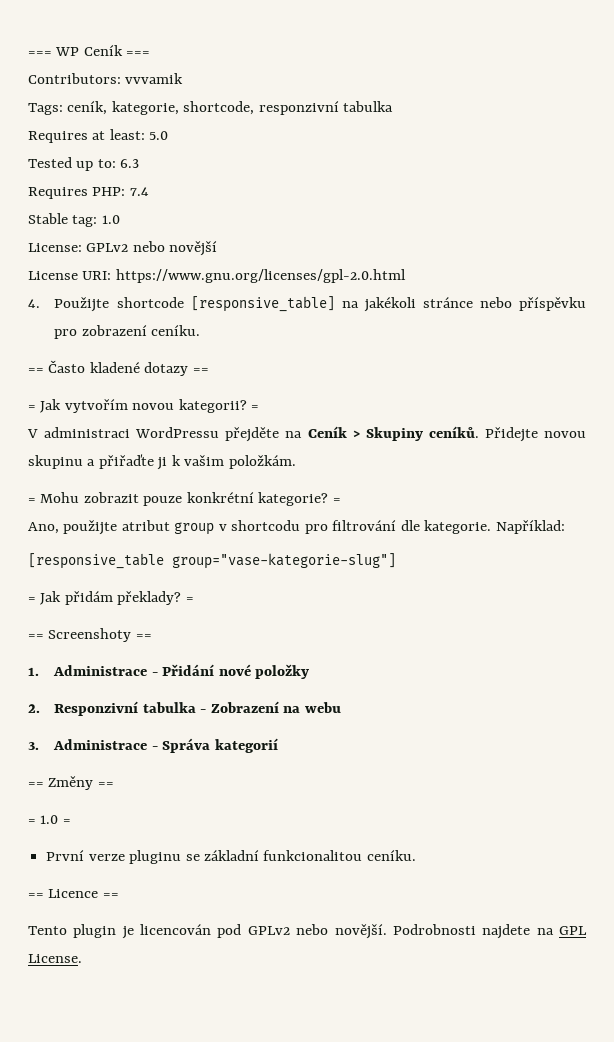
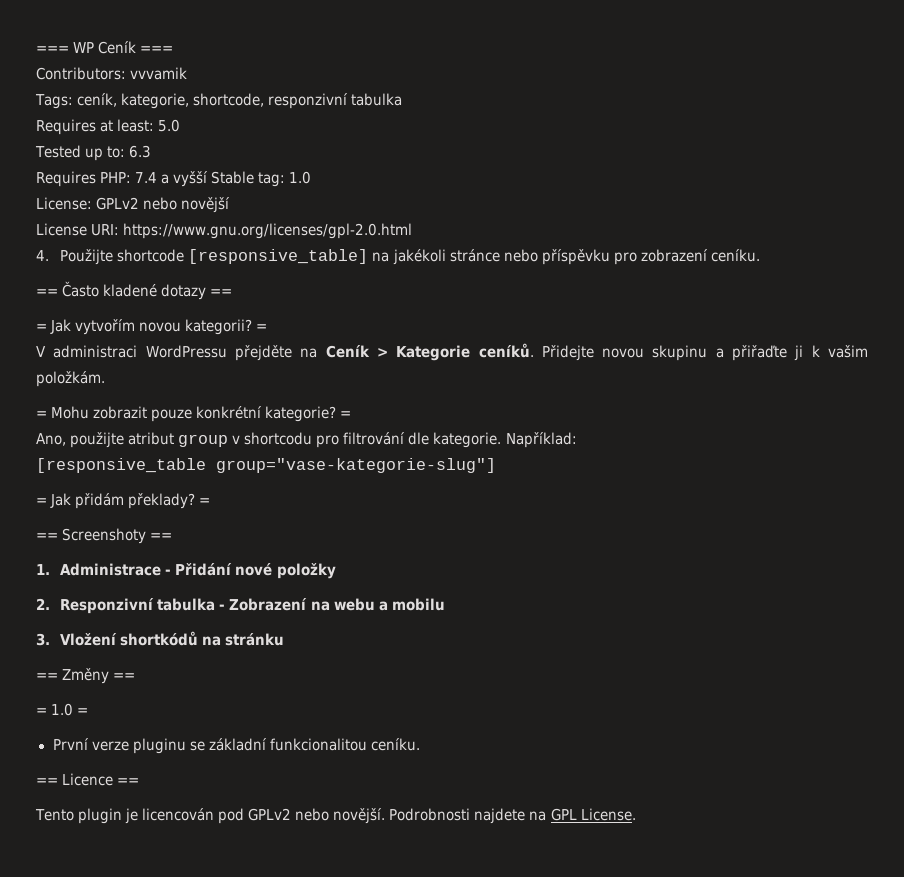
- Requires PHP: 7.4
- Stable tag: 1.0
+ Requires PHP: 7.4 a vyšší Stable tag: 1.0
- V administraci WordPressu přejděte na Ceník > Skupiny ceníků.
+ V administraci WordPressu přejděte na Ceník > Kategorie ceníků.
- 2. Responzivní tabulka - Zobrazení na webu
+ 2. Responzivní tabulka - Zobrazení na webu a mobilu
- 3. Administrace - Správa kategorií
+ 3. Vložení shortkódů na stránku

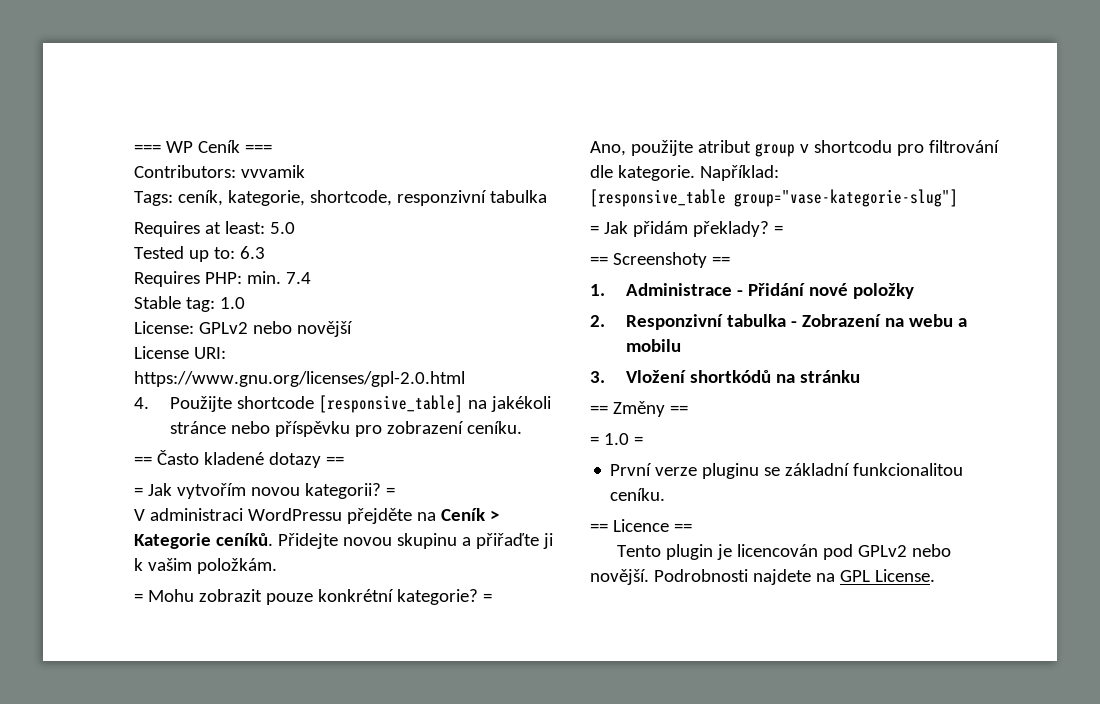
- Requires PHP: 7.4 a vyšší Stable tag: 1.0
+ Requires PHP: min. 7.4
+ Stable tag: 1.0

